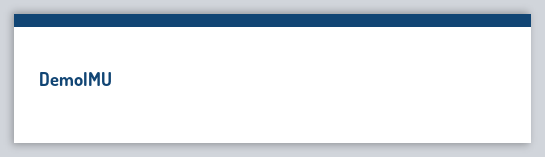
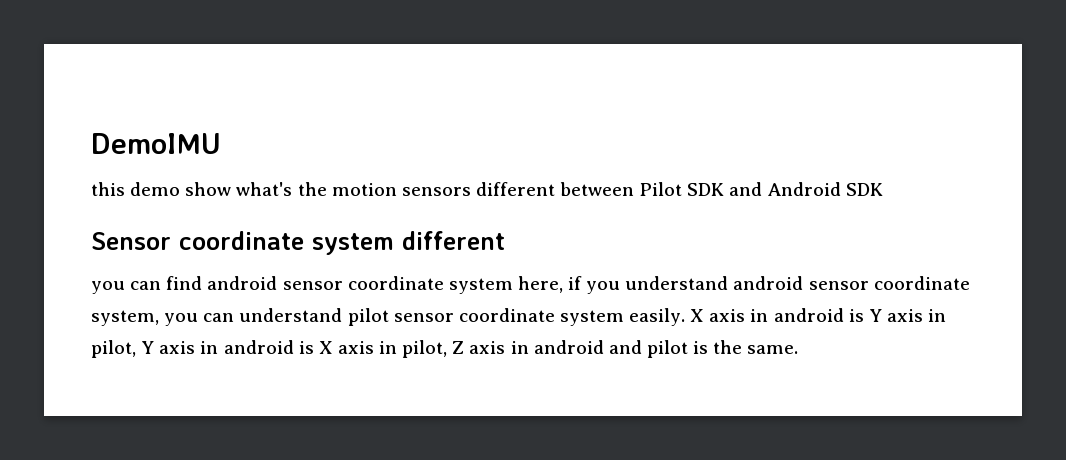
+ this demo show what's the motion sensors different between Pilot SDK and Android SDK
+ Sensor coordinate system different
+ you can find android sensor coordinate system here, if you understand android sensor coordinate system, you can understand pilot sensor coordinate system easily. X axis in android is Y axis in pilot, Y axis in android is X axis in pilot, Z axis in android and pilot is the same.

